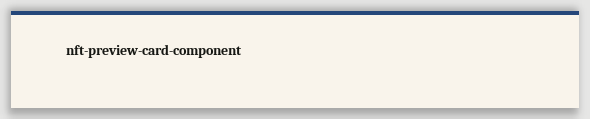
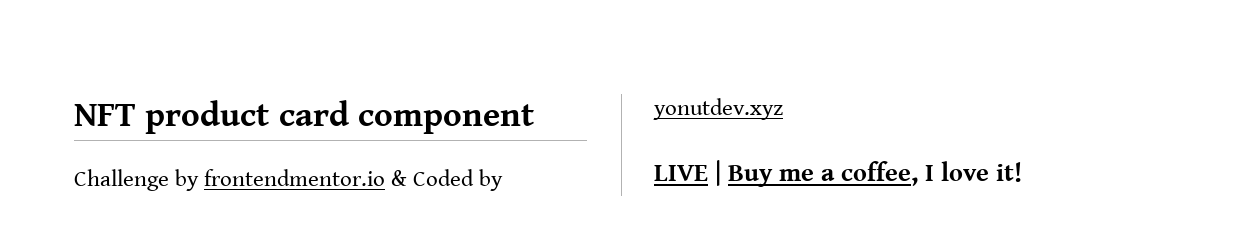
- nft-preview-card-component
+ NFT product card component
+ Challenge by frontendmentor.io & Coded by yonutdev.xyz
+ LIVE | Buy me a coffee, I love it!

